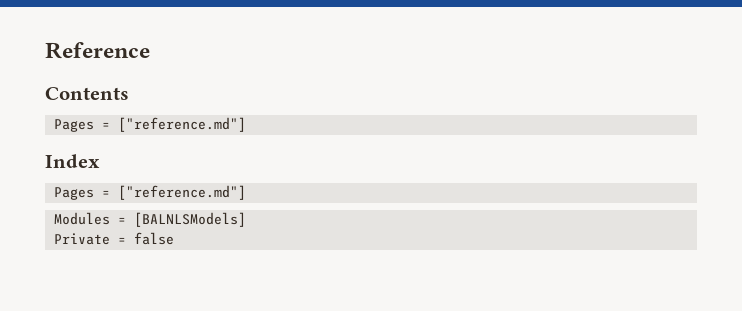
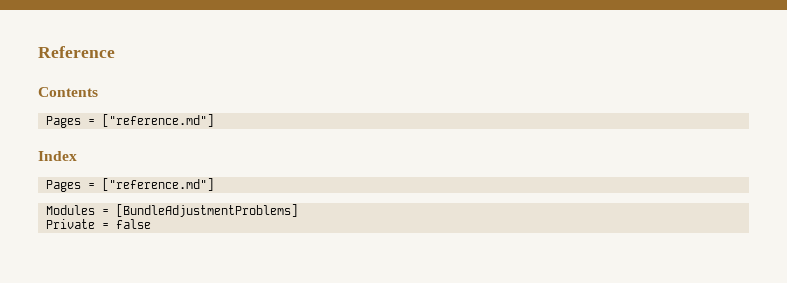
- Modules = [BALNLSModels]
+ Modules = [BundleAdjustmentProblems]

